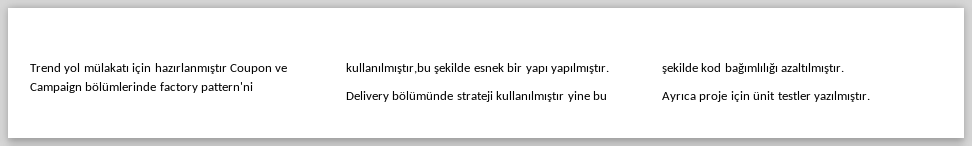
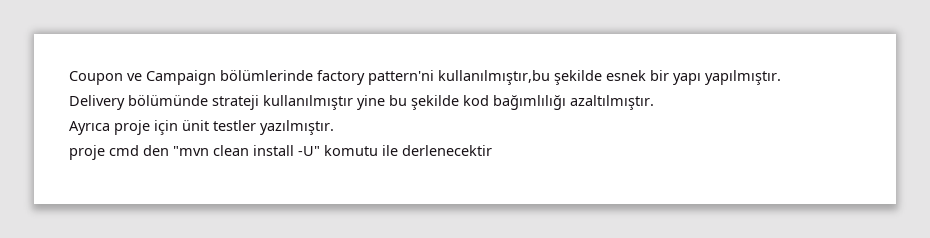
- Trend yol mülakatı için hazırlanmıştır Coupon ve Campaign bölümlerinde factory pattern'ni kullanılmıştır,bu şekilde esnek bir yapı yapılmıştır.
+ Coupon ve Campaign bölümlerinde factory pattern'ni kullanılmıştır,bu şekilde esnek bir yapı yapılmıştır.
+ proje cmd den "mvn clean install -U" komutu ile derlenecektir

